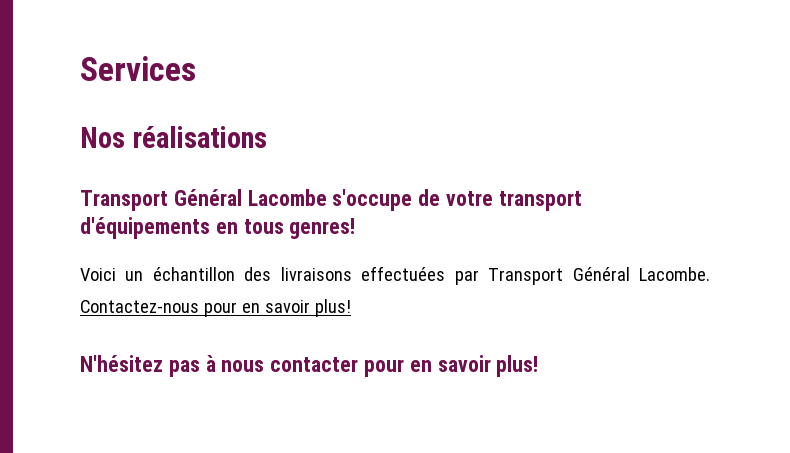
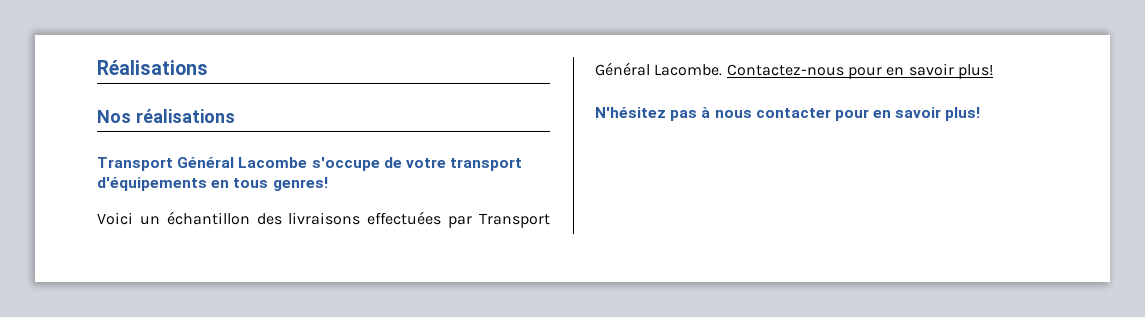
- Services
+ Réalisations

